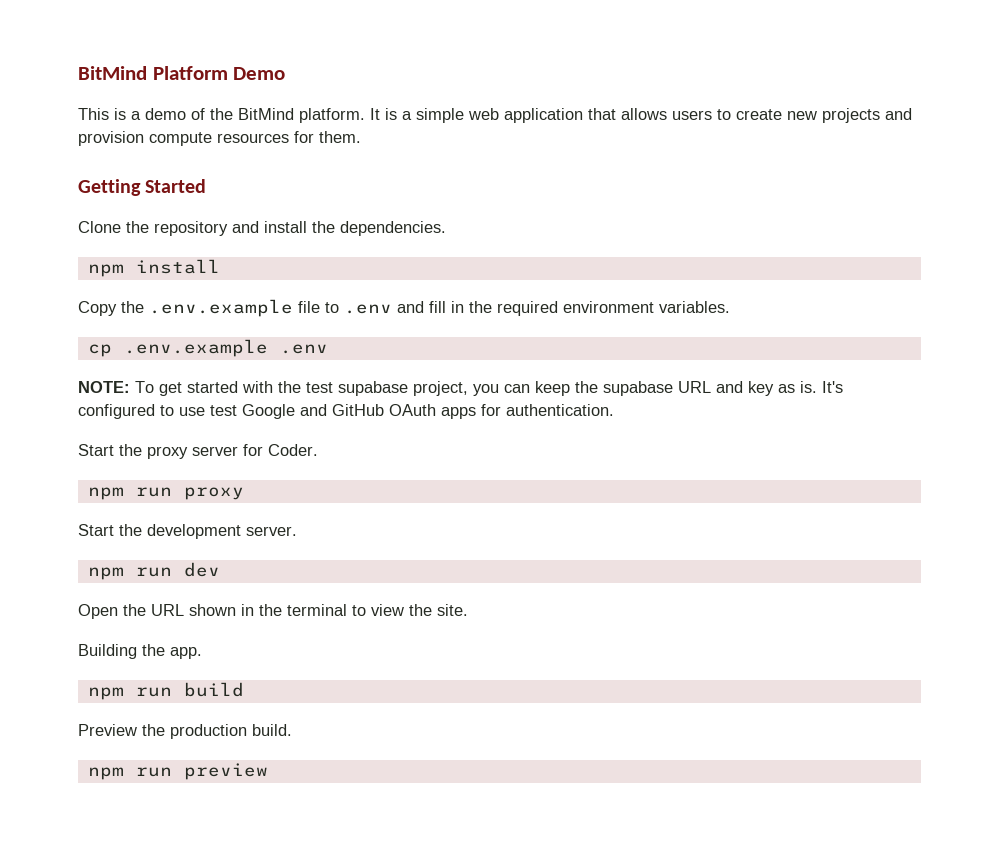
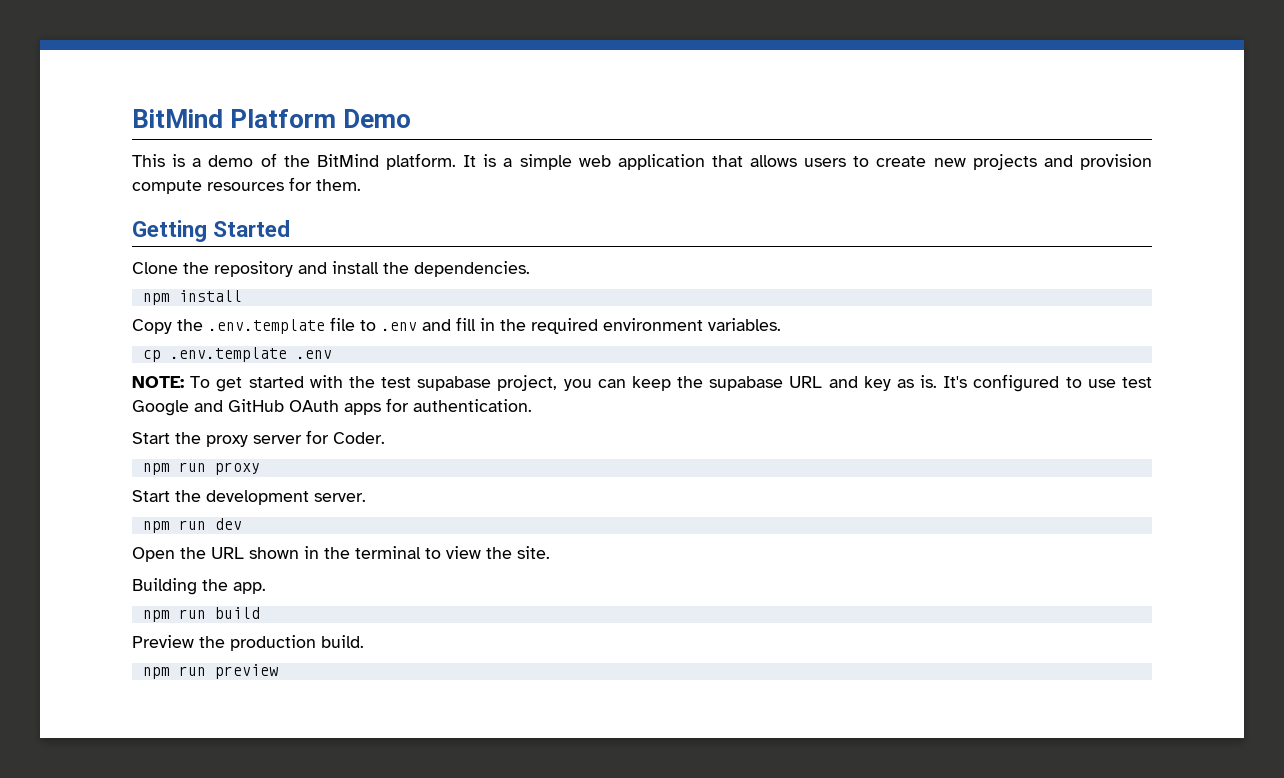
- Copy the .env.example file to .env and fill in the required environment variables.
+ Copy the .env.template file to .env and fill in the required environment variables.
- cp .env.example .env
+ cp .env.template .env

